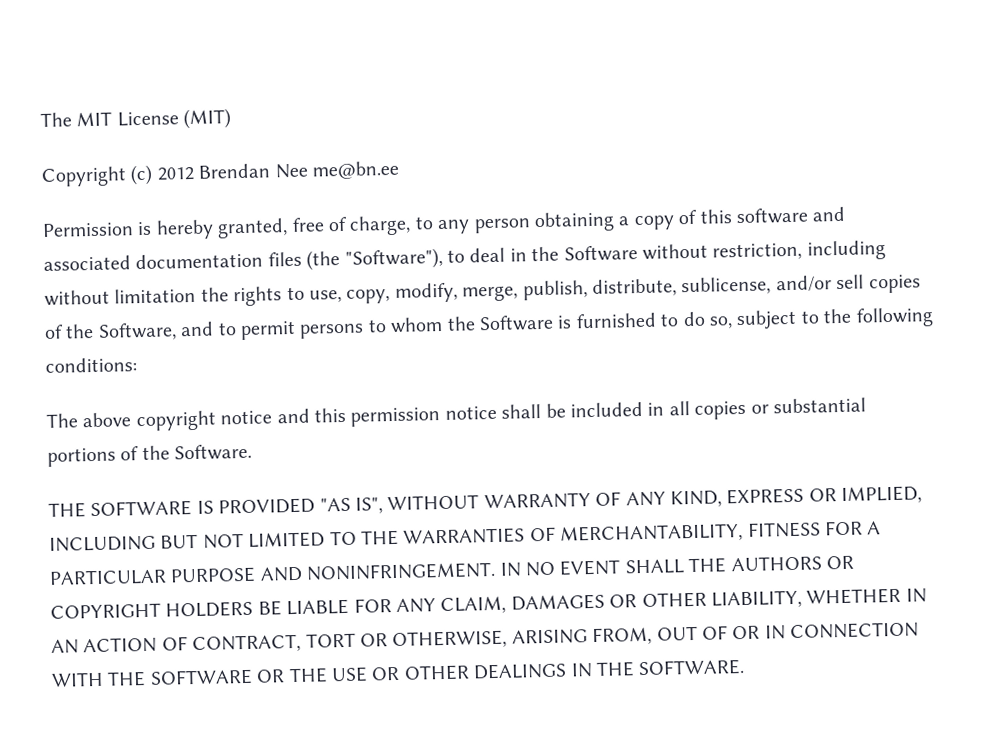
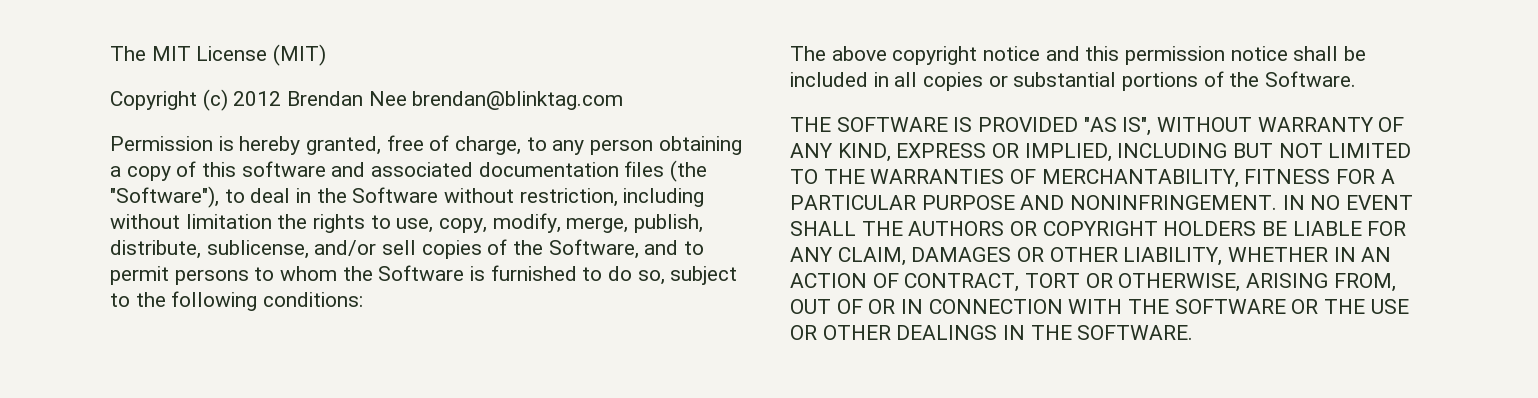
- Copyright (c) 2012 Brendan Nee me@bn.ee
+ Copyright (c) 2012 Brendan Nee brendan@blinktag.com

